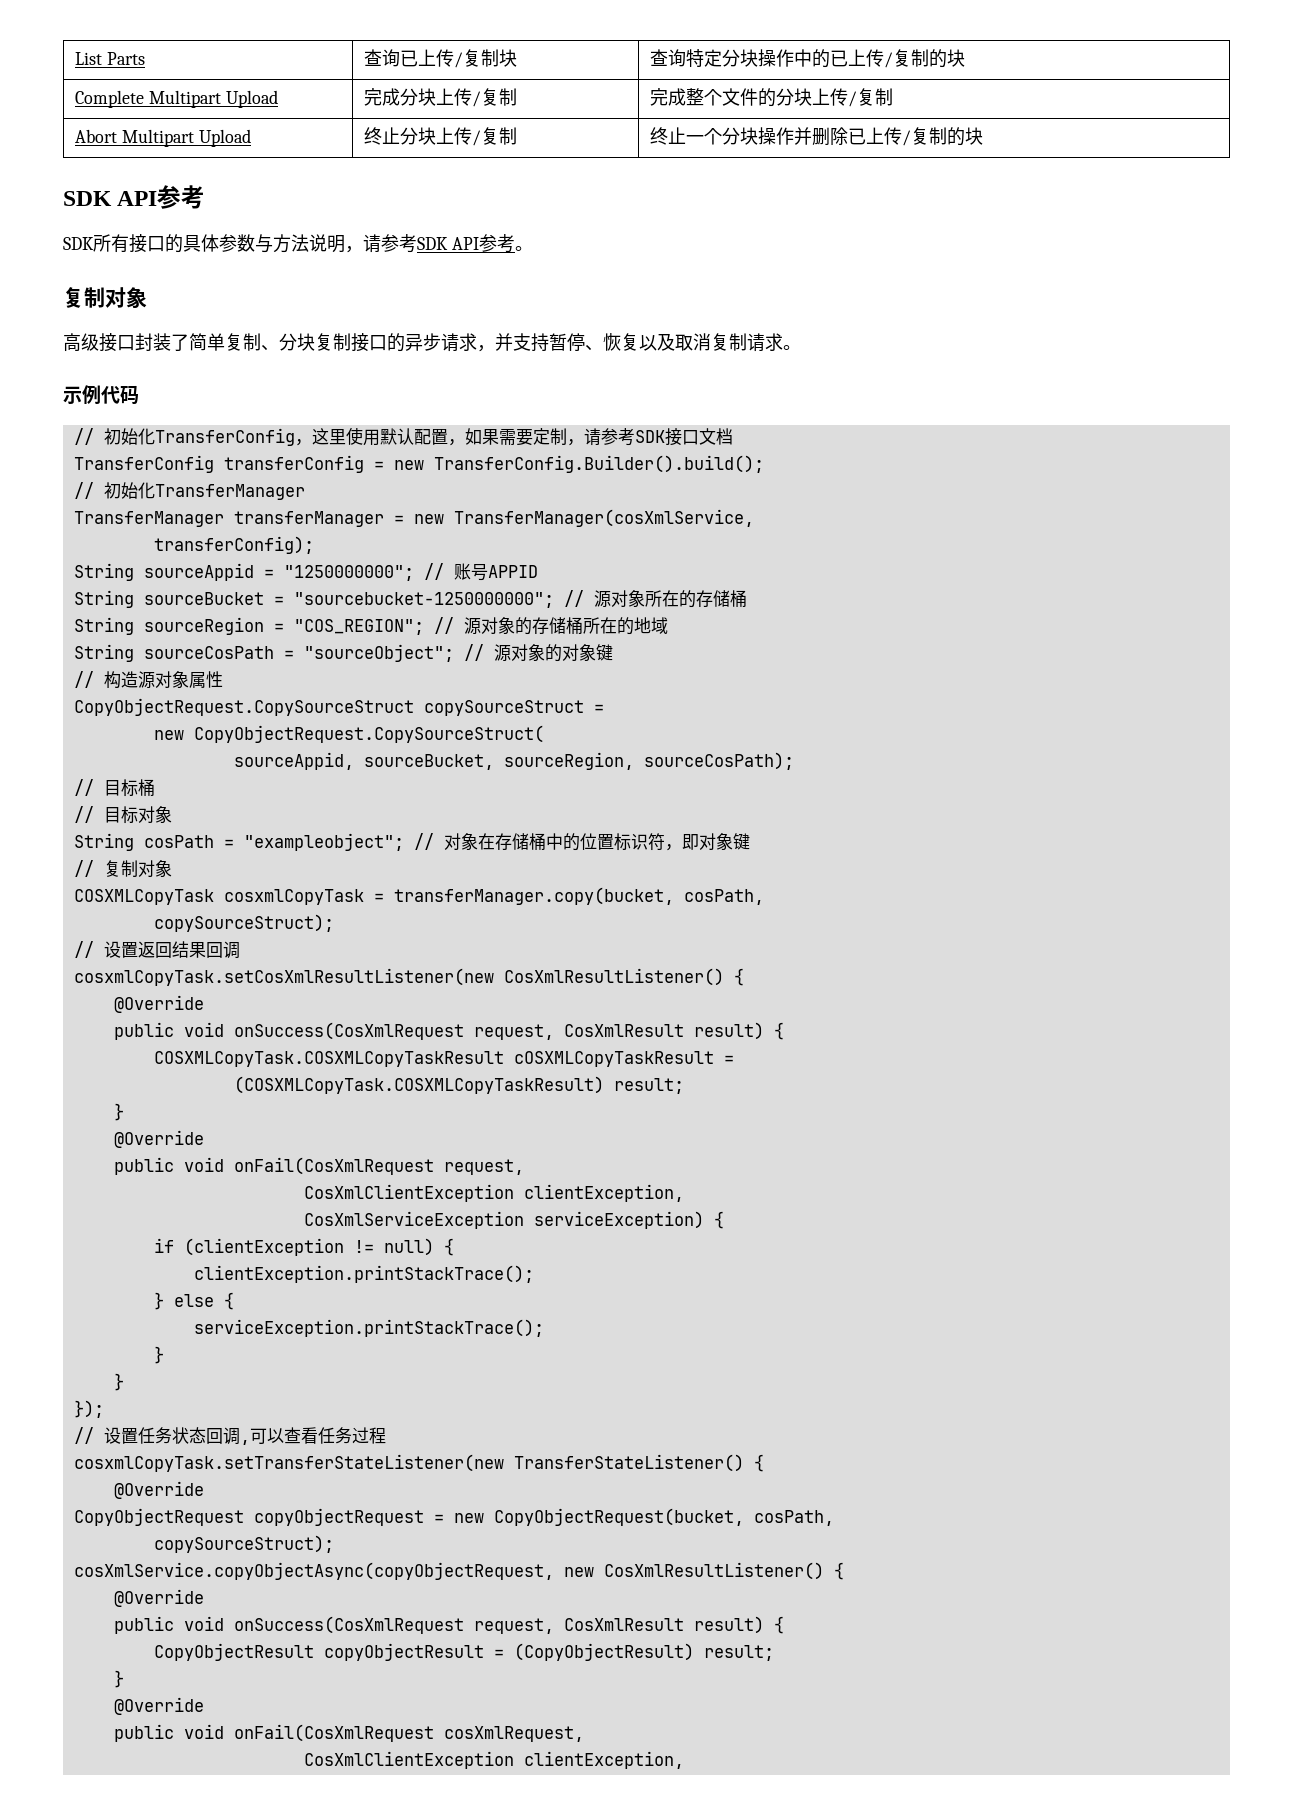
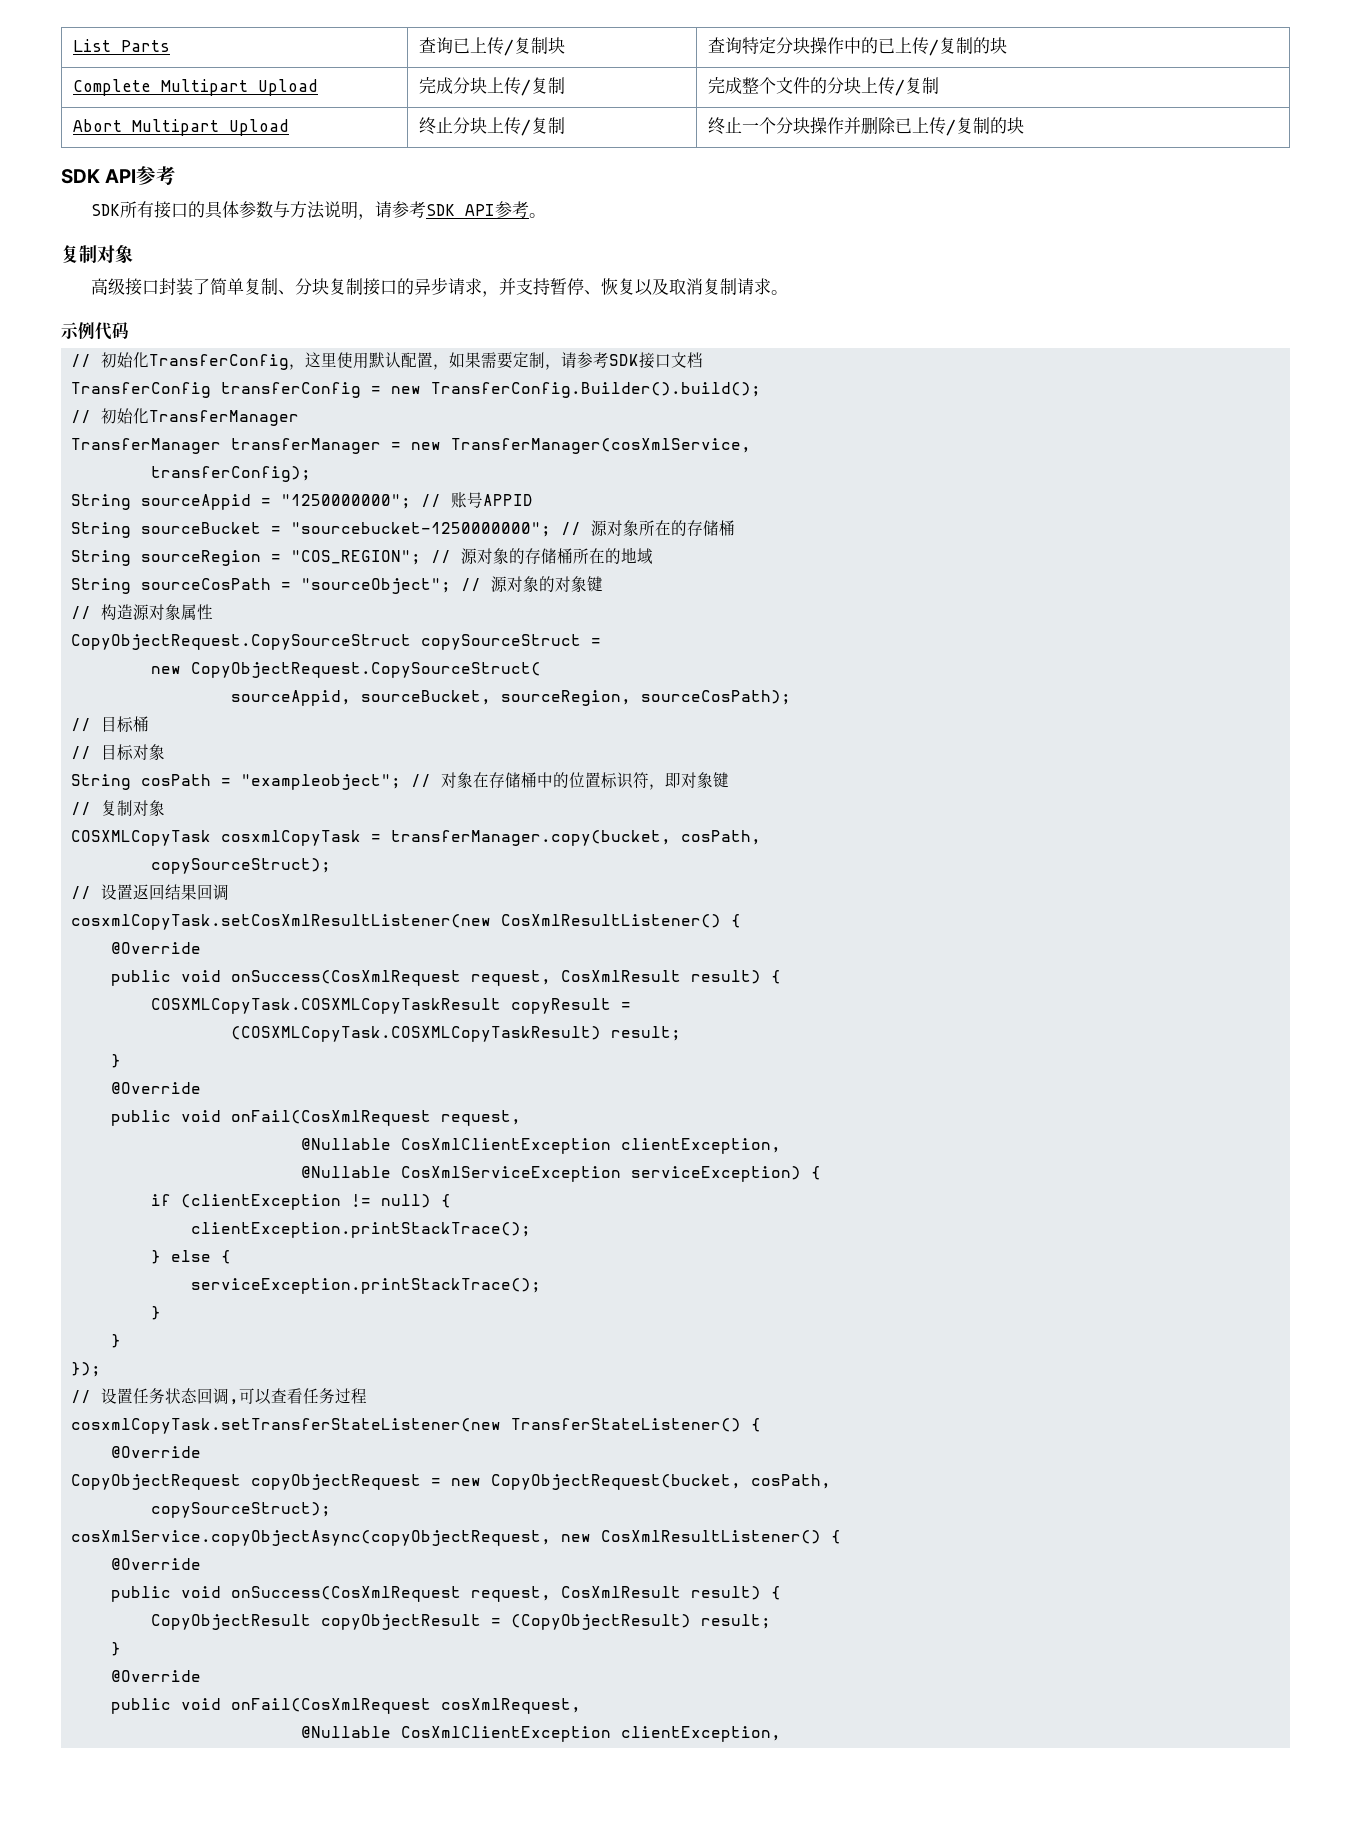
- COSXMLCopyTask.COSXMLCopyTaskResult cOSXMLCopyTaskResult =
+ COSXMLCopyTask.COSXMLCopyTaskResult copyResult =
  public void onFail(CosXmlRequest request,
- CosXmlClientException clientException,
+ @Nullable CosXmlClientException clientException,
- CosXmlServiceException serviceException) {
+ @Nullable CosXmlServiceException serviceException) {
  public void onFail(CosXmlRequest cosXmlRequest,
- CosXmlClientException clientException,
+ @Nullable CosXmlClientException clientException,

